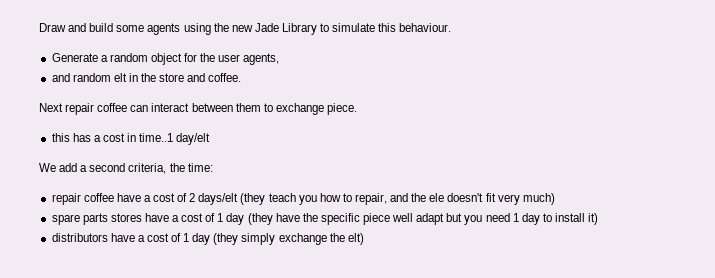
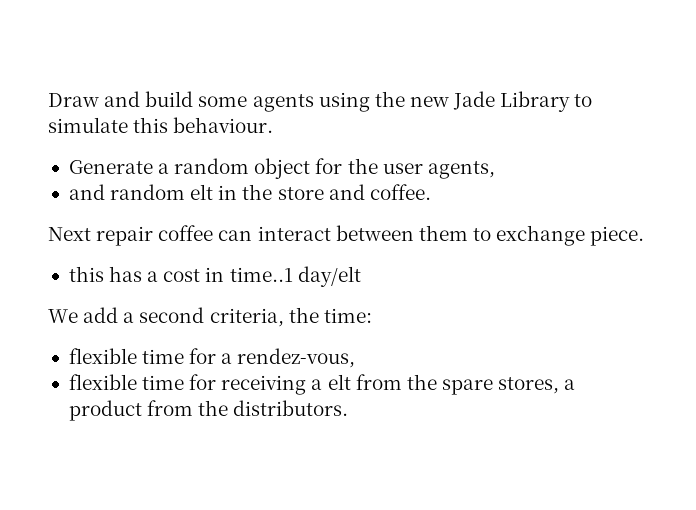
- repair coffee have a cost of 2 days/elt (they teach you how to repair, and the ele doesn't fit very much)
- spare parts stores have a cost of 1 day (they have the specific piece well adapt but you need 1 day to install it)
- distributors have a cost of 1 day (they simply exchange the elt)
+ flexible time for a rendez-vous,
+ flexible time for receiving a elt from the spare stores, a product from the distributors.

